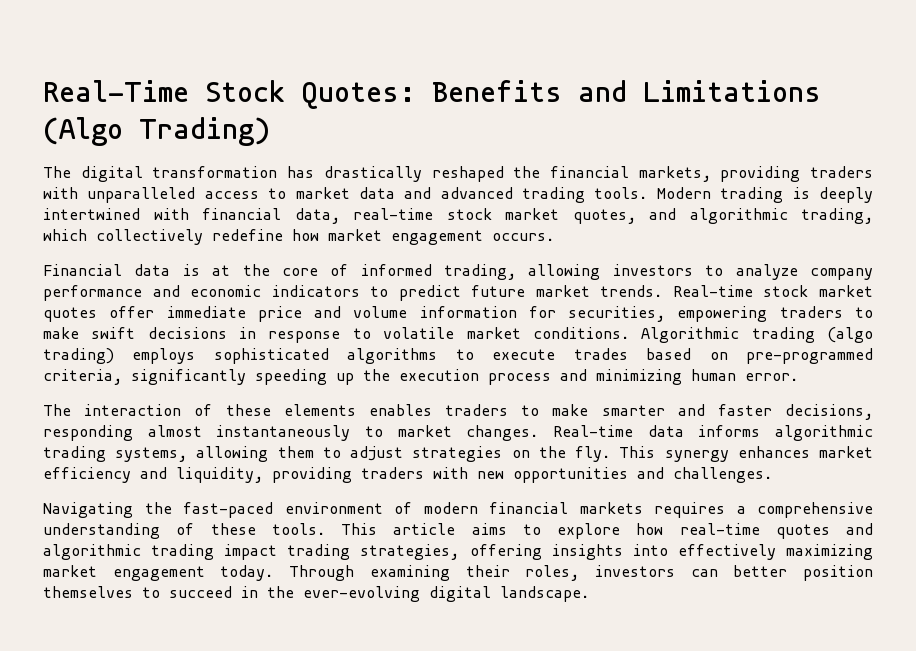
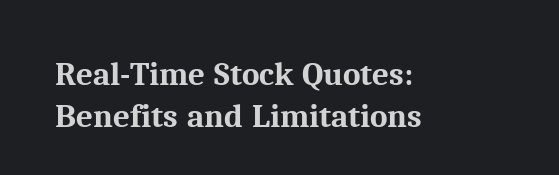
- Real-Time Stock Quotes: Benefits and Limitations (Algo Trading)
- The digital transformation has drastically reshaped the financial markets, providing traders with unparalleled access to market data and advanced trading tools. Modern trading is deeply intertwined with financial data, real-time stock market quotes, and algorithmic trading, which collectively redefine how market engagement occurs.
- Financial data is at the core of informed trading, allowing investors to analyze company performance and economic indicators to predict future market trends. Real-time stock market quotes offer immediate price and volume information for securities, empowering traders to make swift decisions in response to volatile market conditions. Algorithmic trading (algo trading) employs sophisticated algorithms to execute trades based on pre-programmed criteria, significantly speeding up the execution process and minimizing human error.
- The interaction of these elements enables traders to make smarter and faster decisions, responding almost instantaneously to market changes. Real-time data informs algorithmic trading systems, allowing them to adjust strategies on the fly. This synergy enhances market efficiency and liquidity, providing traders with new opportunities and challenges.
- Navigating the fast-paced environment of modern financial markets requires a comprehensive understanding of these tools. This article aims to explore how real-time quotes and algorithmic trading impact trading strategies, offering insights into effectively maximizing market engagement today. Through examining their roles, investors can better position themselves to succeed in the ever-evolving digital landscape.
+ Real-Time Stock Quotes: Benefits and Limitations

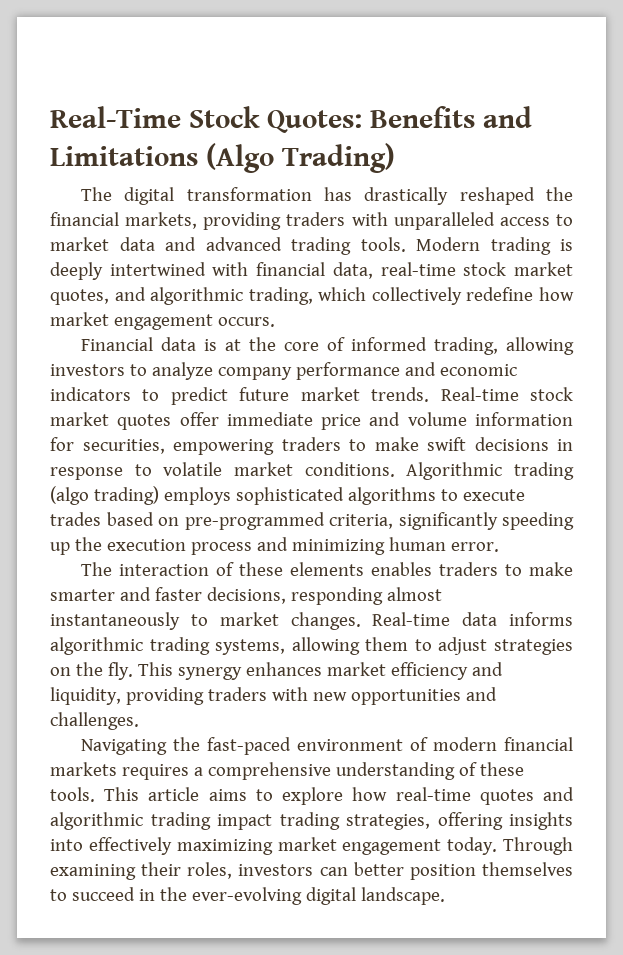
- Real-Time Stock Quotes: Benefits and Limitations
+ Real-Time Stock Quotes: Benefits and Limitations (Algo Trading)
+ The digital transformation has drastically reshaped the financial markets, providing traders with unparalleled access to market data and advanced trading tools. Modern trading is deeply intertwined with financial data, real-time stock market quotes, and algorithmic trading, which collectively redefine how market engagement occurs.
+ Financial data is at the core of informed trading, allowing investors to analyze company performance and economic indicators to predict future market trends. Real-time stock market quotes offer immediate price and volume information for securities, empowering traders to make swift decisions in response to volatile market conditions. Algorithmic trading (algo trading) employs sophisticated algorithms to execute trades based on pre-programmed criteria, significantly speeding up the execution process and minimizing human error.
+ The interaction of these elements enables traders to make smarter and faster decisions, responding almost instantaneously to market changes. Real-time data informs algorithmic trading systems, allowing them to adjust strategies on the fly. This synergy enhances market efficiency and liquidity, providing traders with new opportunities and challenges.
+ Navigating the fast-paced environment of modern financial markets requires a comprehensive understanding of these tools. This article aims to explore how real-time quotes and algorithmic trading impact trading strategies, offering insights into effectively maximizing market engagement today. Through examining their roles, investors can better position themselves to succeed in the ever-evolving digital landscape.

